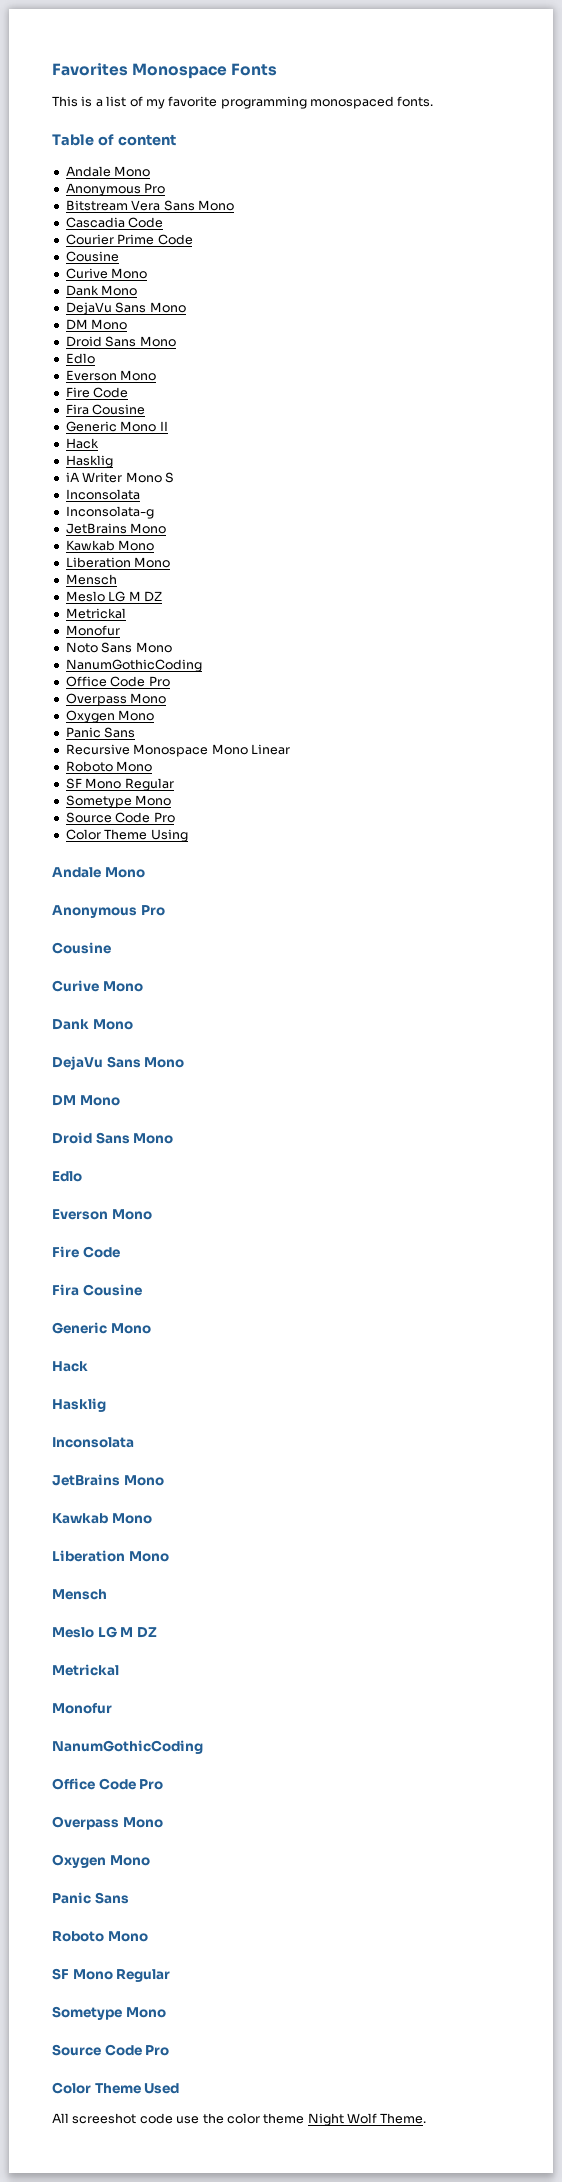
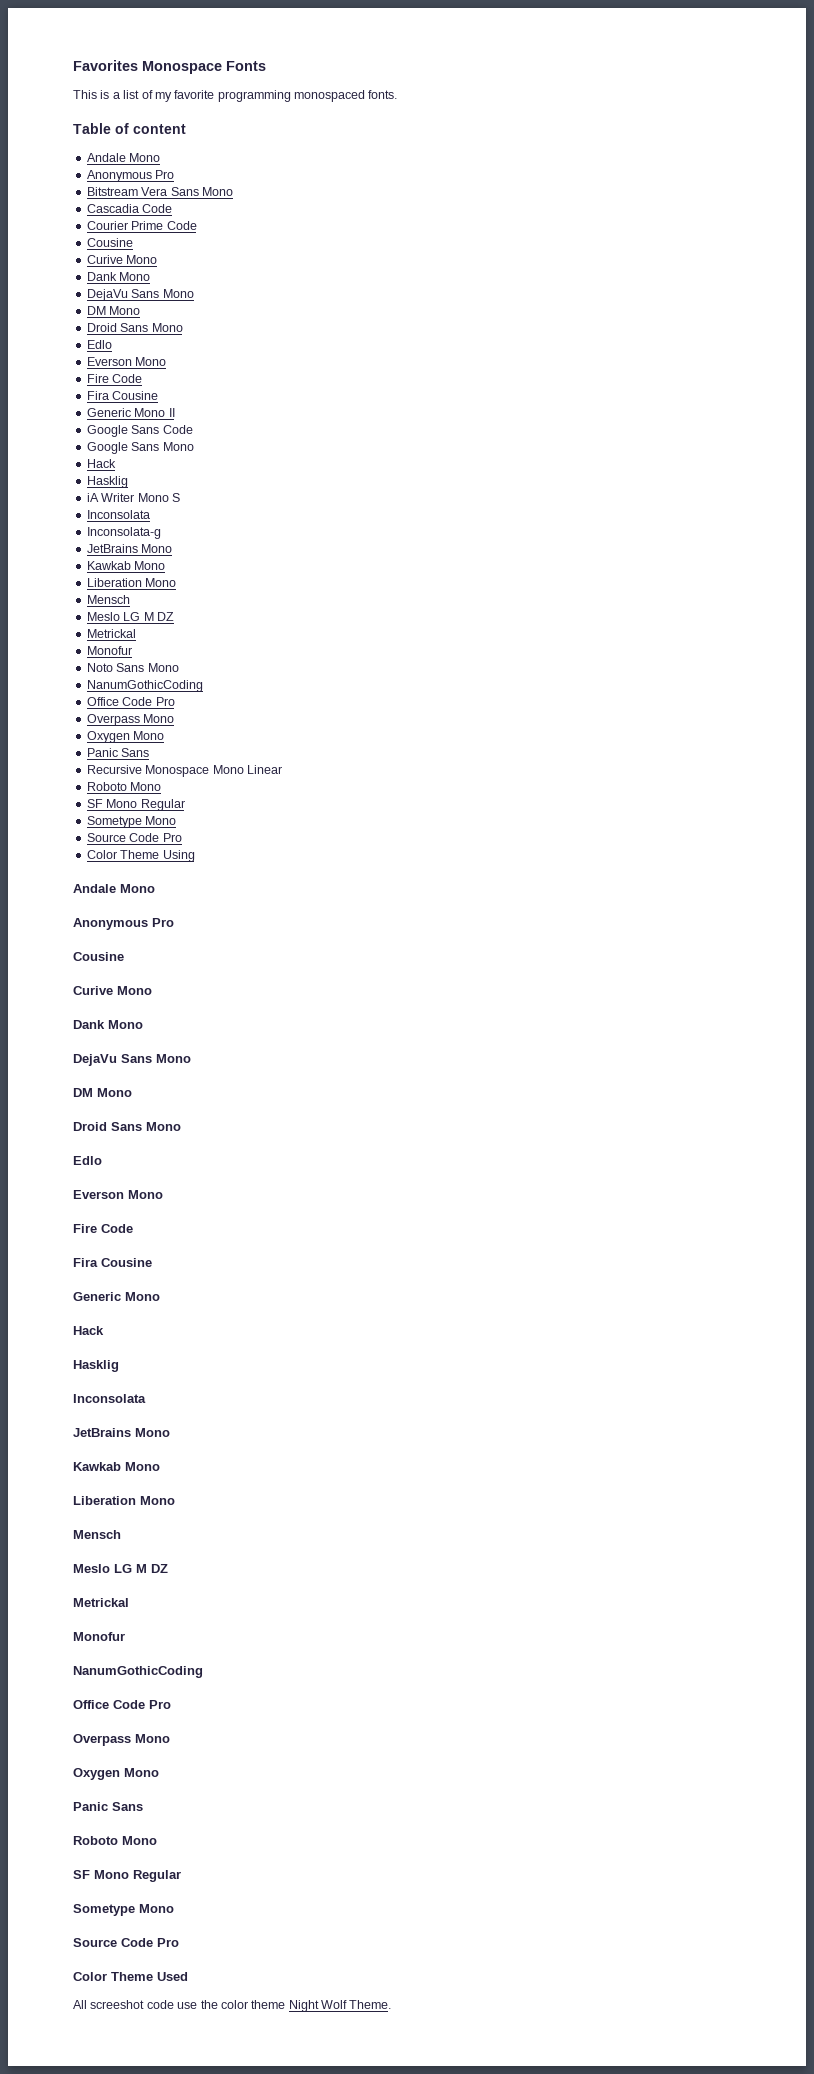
+ Google Sans Code
+ Google Sans Mono

